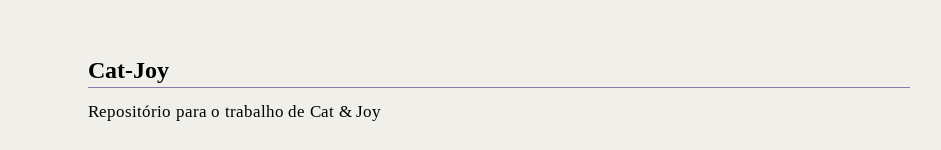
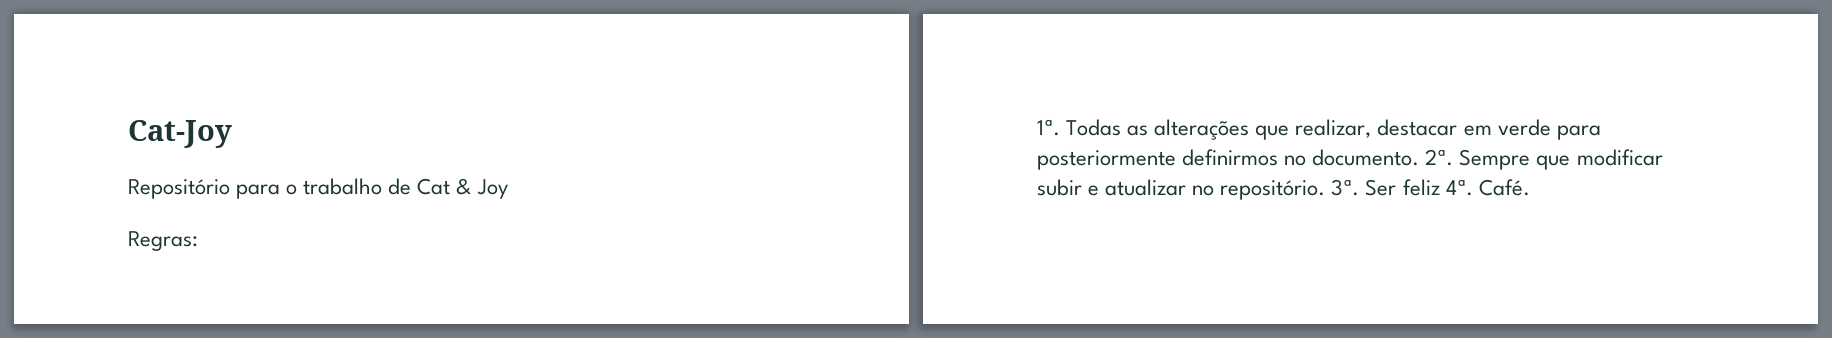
+ Regras:
+ 1ª. Todas as alterações que realizar, destacar em verde para posteriormente definirmos no documento. 2ª. Sempre que modificar subir e atualizar no repositório. 3ª. Ser feliz 4ª. Café.

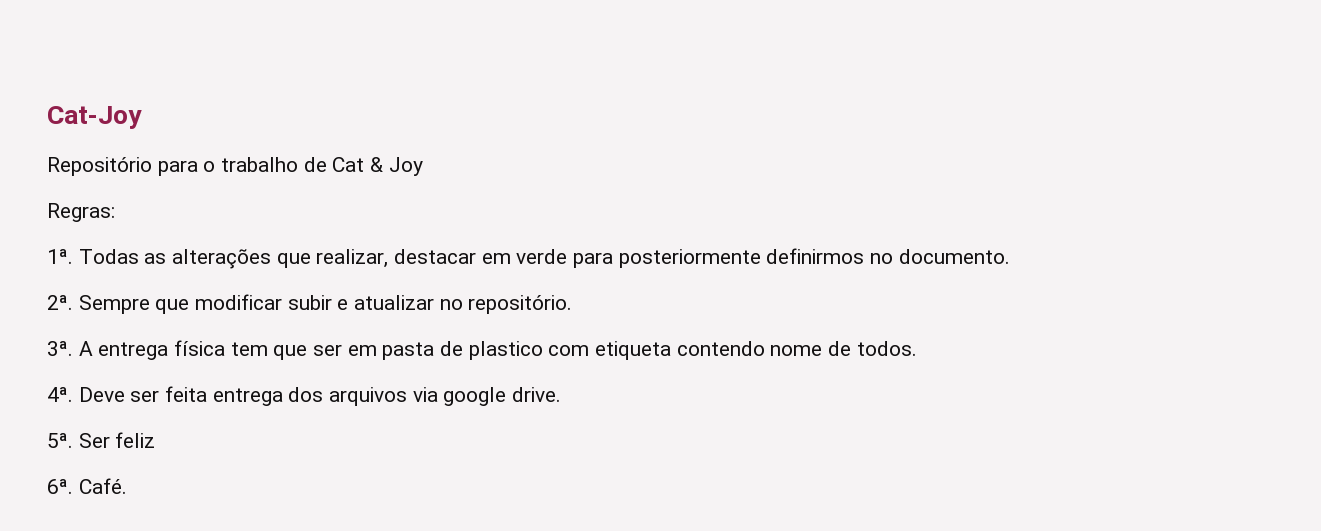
- Todas as alterações que realizar, destacar em verde para posteriormente definirmos no documento. 2ª.
+ Todas as alterações que realizar, destacar em verde para posteriormente definirmos no documento.
+ 2ª.
- Sempre que modificar subir e atualizar no repositório. 3ª.
+ Sempre que modificar subir e atualizar no repositório.
+ 3ª. A entrega física tem que ser em pasta de plastico com etiqueta contendo nome de todos.
+ 4ª. Deve ser feita entrega dos arquivos via google drive.
+ 5ª.
- Ser feliz 4ª.
+ Ser feliz
+ 6ª.

